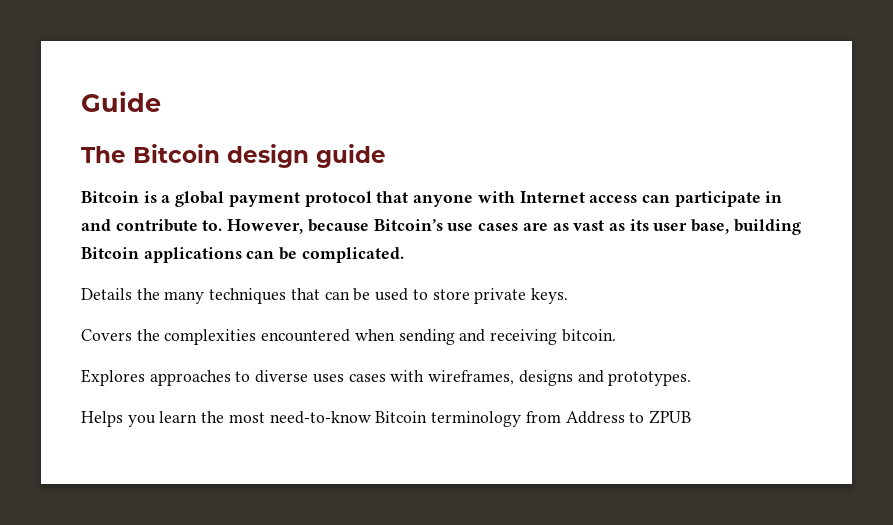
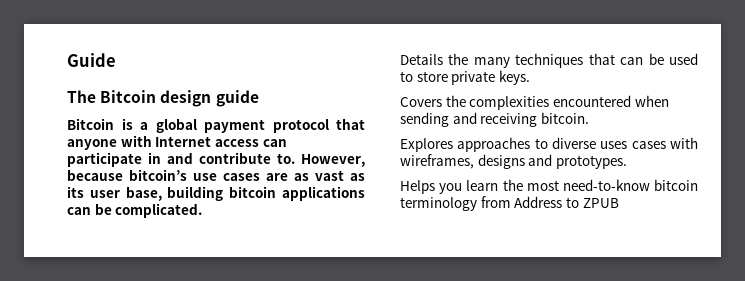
- However, because Bitcoin’s use cases are as vast as its user base, building Bitcoin applications can be complicated.
+ However, because bitcoin’s use cases are as vast as its user base, building bitcoin applications can be complicated.
- Helps you learn the most need-to-know Bitcoin terminology from Address to ZPUB
+ Helps you learn the most need-to-know bitcoin terminology from Address to ZPUB

